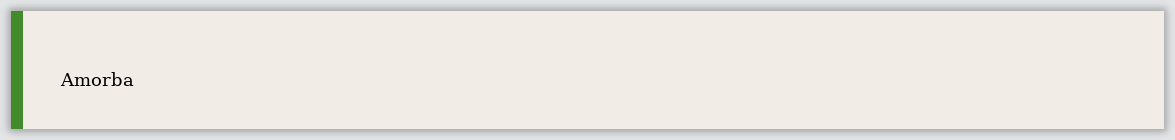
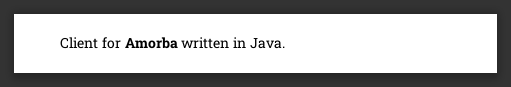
- Amorba
+ Client for Amorba written in Java.

